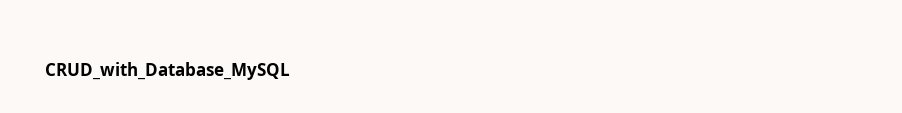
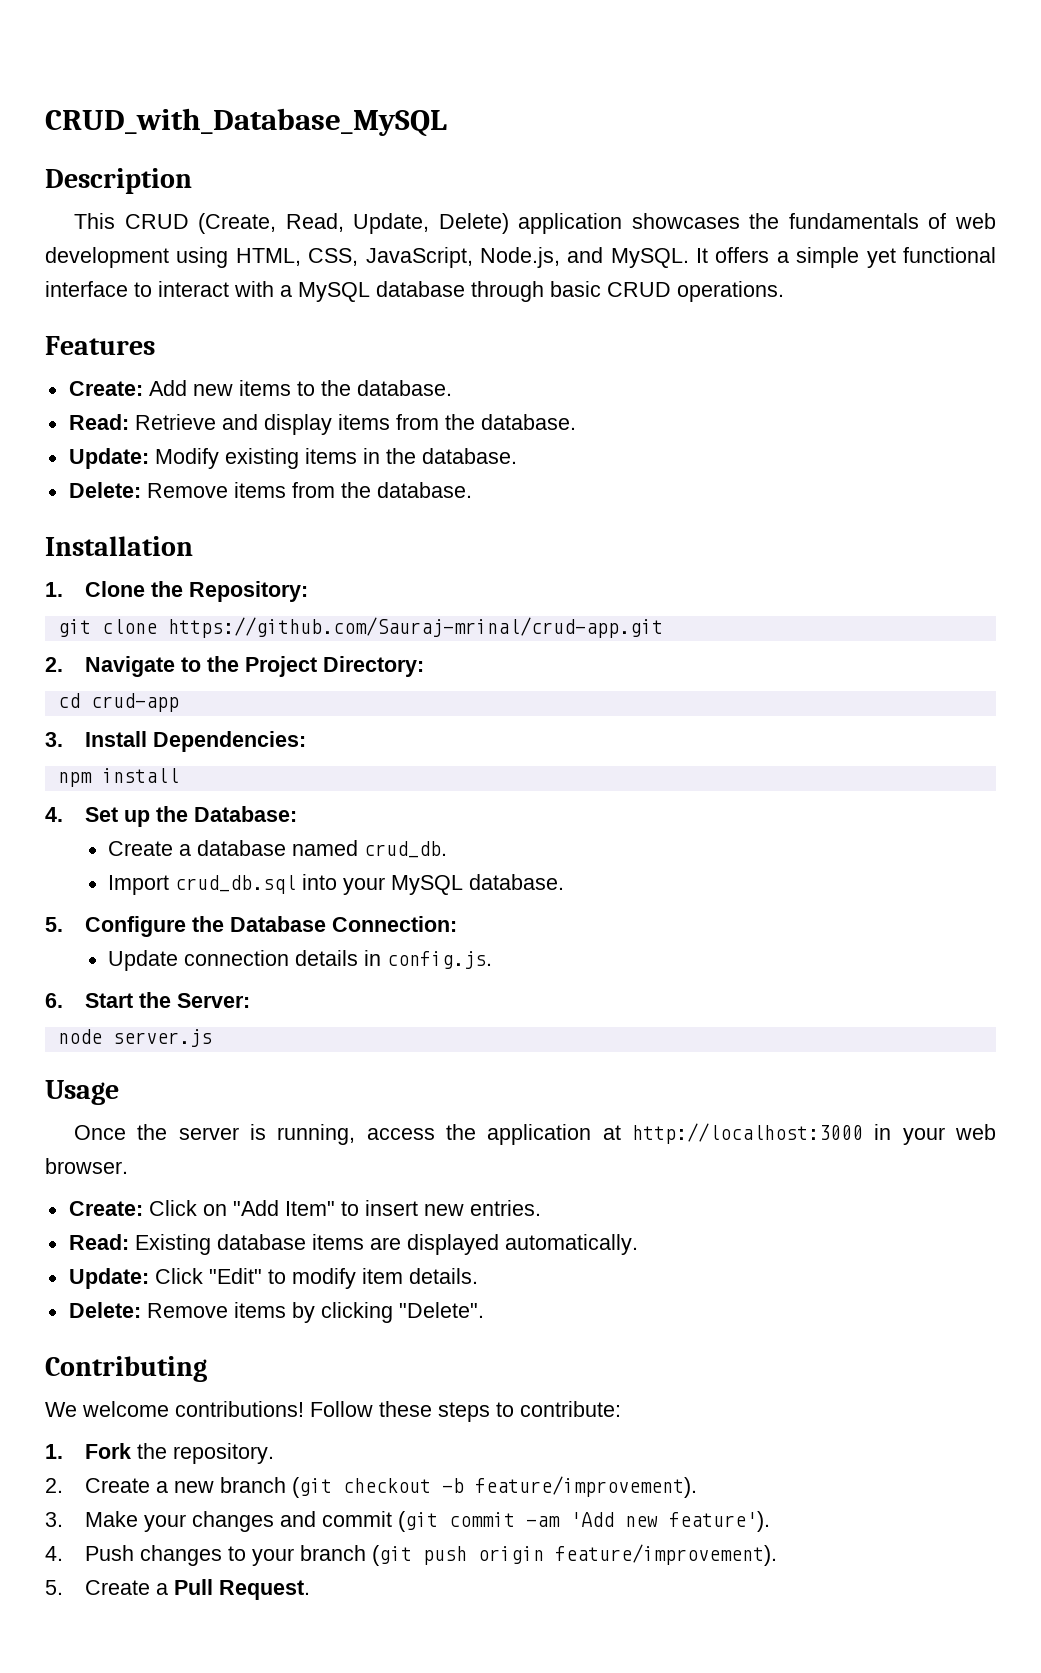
+ Description
+ This CRUD (Create, Read, Update, Delete) application showcases the fundamentals of web development using HTML, CSS, JavaScript, Node.js, and MySQL. It offers a simple yet functional interface to interact with a MySQL database through basic CRUD operations.
+ Features
+ Create: Add new items to the database.
+ Read: Retrieve and display items from the database.
+ Update: Modify existing items in the database.
+ Delete: Remove items from the database.
+ Installation
+ 1. Clone the Repository:
+ git clone https://github.com/Sauraj-mrinal/crud-app.git
+ 2. Navigate to the Project Directory:
+ cd crud-app
+ 3. Install Dependencies:
+ npm install
+ 4. Set up the Database:
+ Create a database named crud_db.
+ Import crud_db.sql into your MySQL database.
+ 5. Configure the Database Connection:
+ Update connection details in config.js.
+ 6. Start the Server:
+ node server.js
+ Usage
+ Once the server is running, access the application at http://localhost:3000 in your web browser.
+ Create: Click on "Add Item" to insert new entries.
+ Read: Existing database items are displayed automatically.
+ Update: Click "Edit" to modify item details.
+ Delete: Remove items by clicking "Delete".
+ Contributing
+ We welcome contributions! Follow these steps to contribute:
+ 1. Fork the repository.
+ 2. Create a new branch (git checkout -b feature/improvement).
+ 3. Make your changes and commit (git commit -am 'Add new feature').
+ 4. Push changes to your branch (git push origin feature/improvement).
+ 5. Create a Pull Request.

